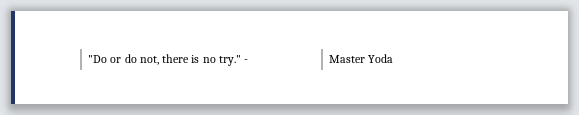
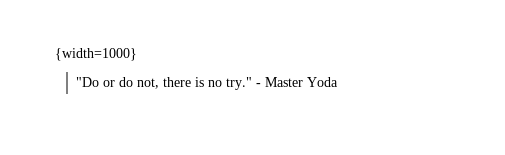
+ {width=1000}

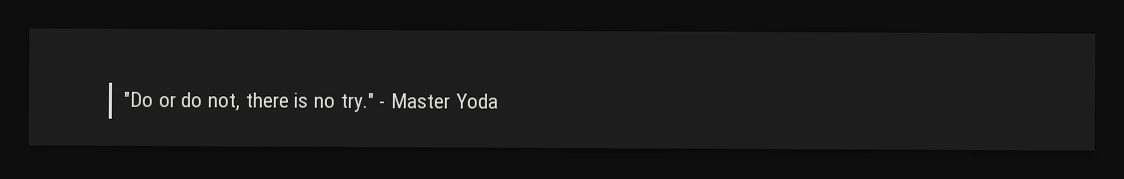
- {width=1000}

